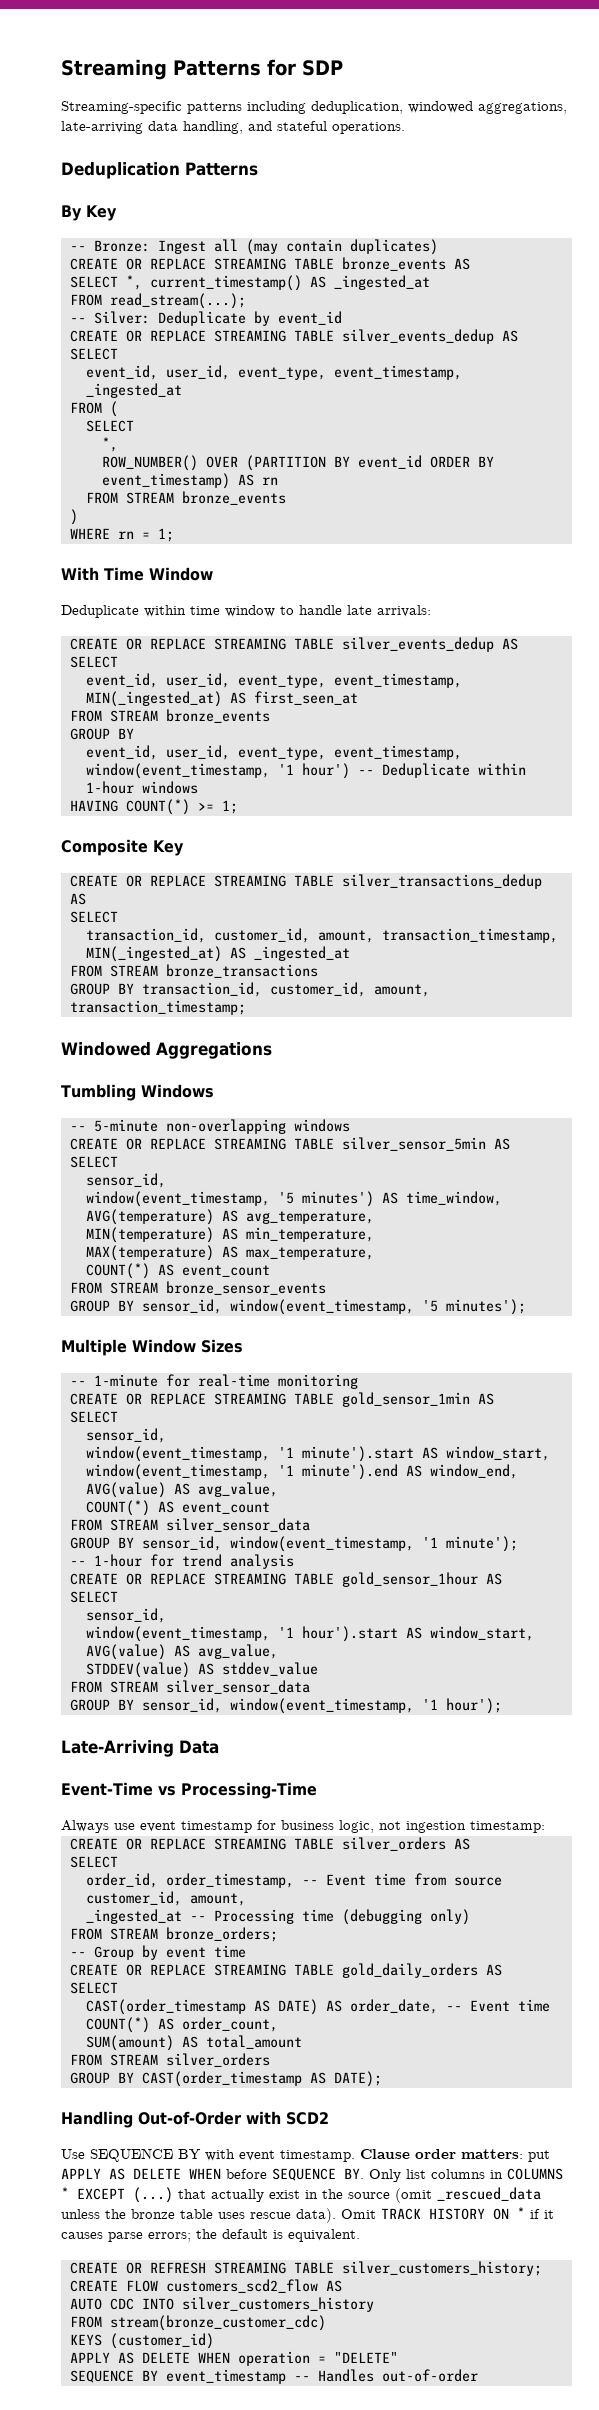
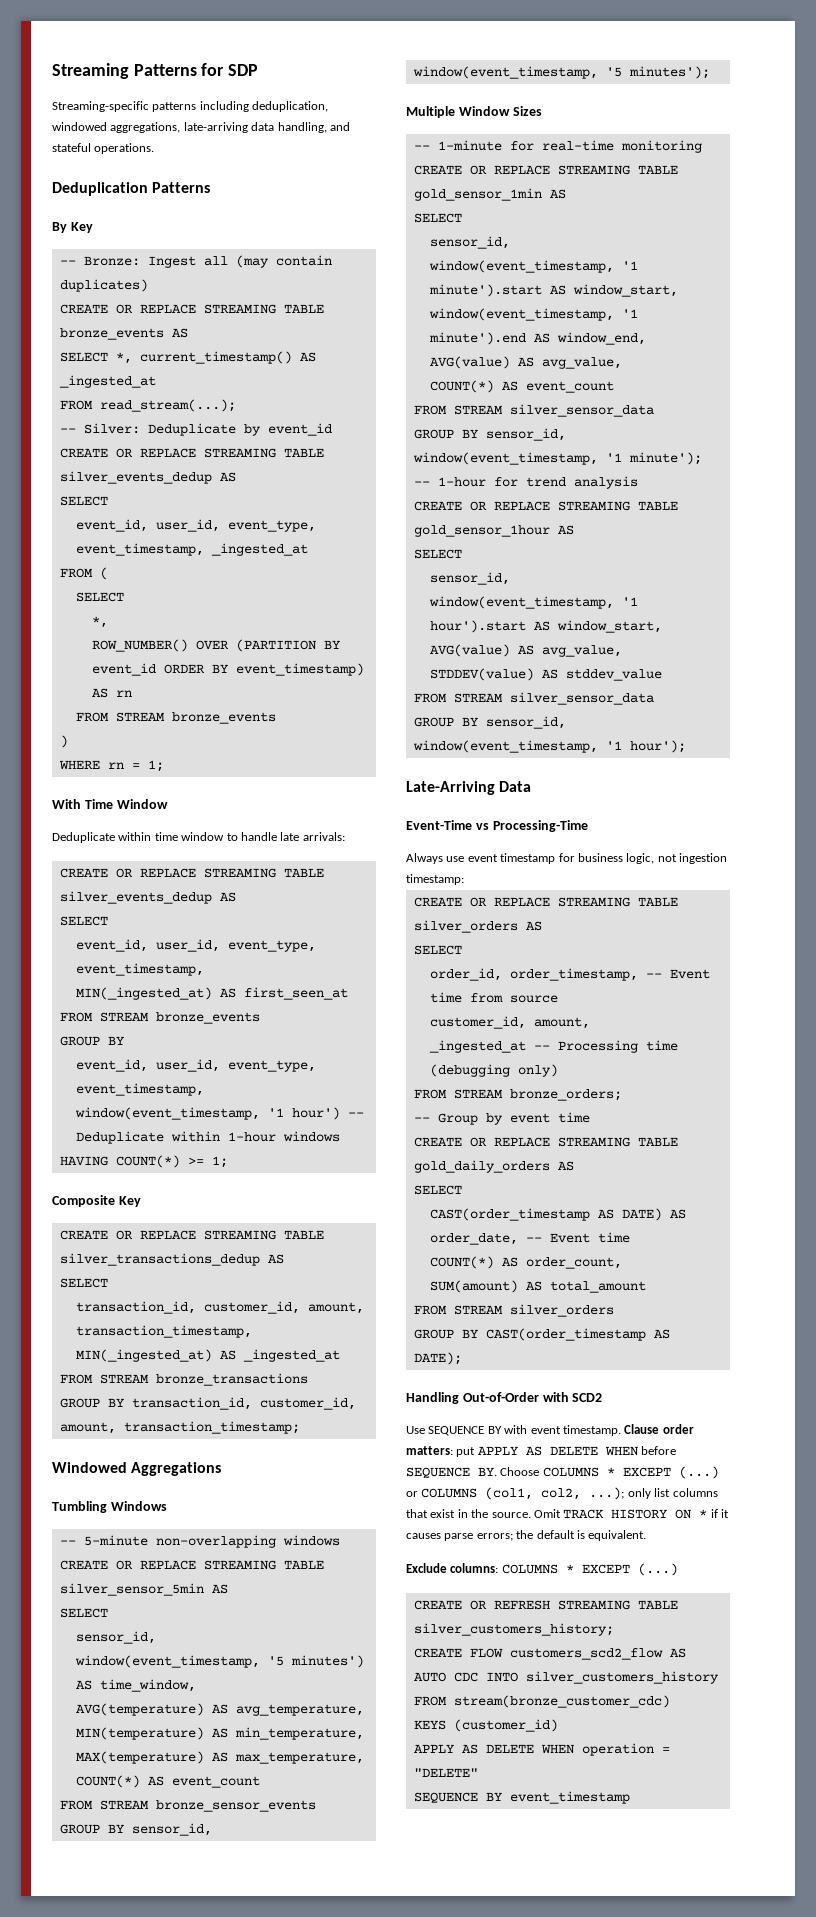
- Clause order matters: put APPLY AS DELETE WHEN before SEQUENCE BY. Only list columns in COLUMNS * EXCEPT (...) that actually exist in the source (omit _rescued_data unless the bronze table uses rescue data).
+ Clause order matters: put APPLY AS DELETE WHEN before SEQUENCE BY. Choose COLUMNS * EXCEPT (...) or COLUMNS (col1, col2, ...); only list columns that exist in the source.
+ Exclude columns: COLUMNS * EXCEPT (...)
- SEQUENCE BY event_timestamp -- Handles out-of-order
+ SEQUENCE BY event_timestamp

